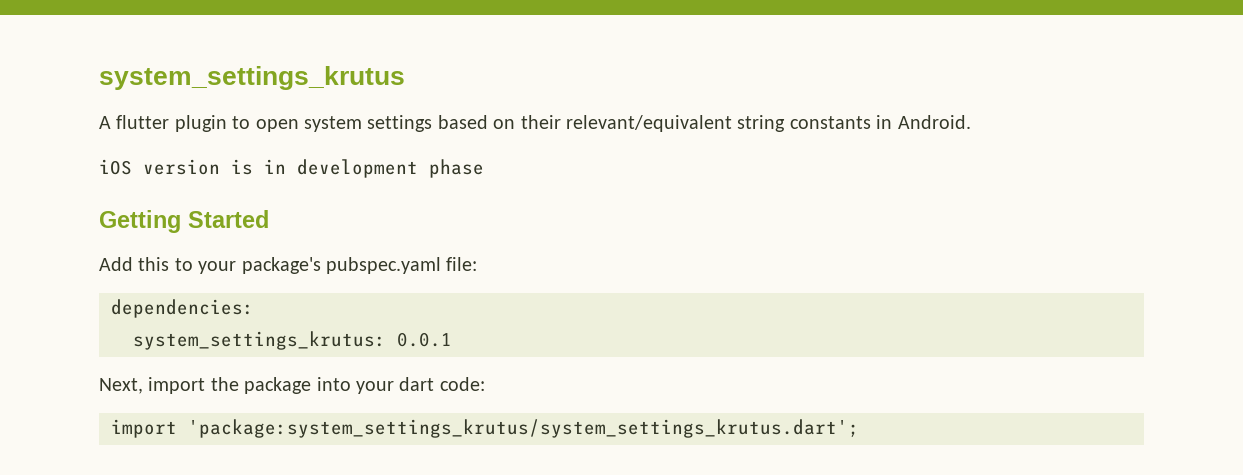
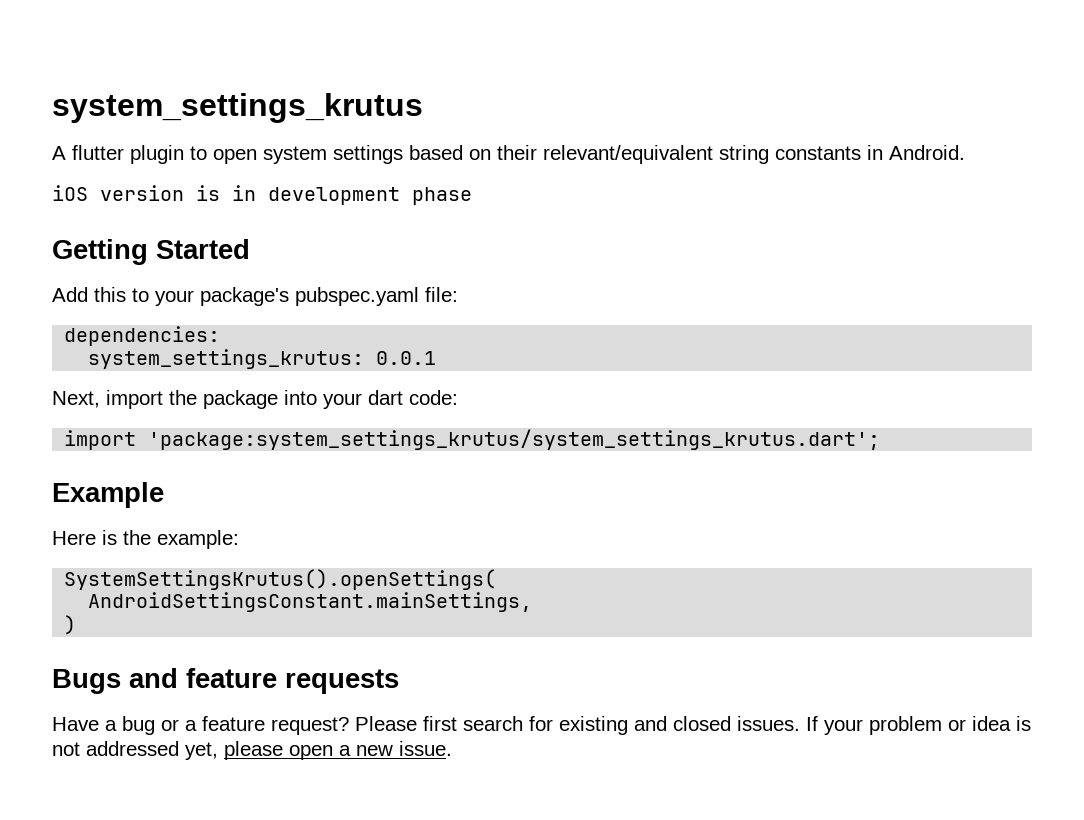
+ Example
+ Here is the example:
+ SystemSettingsKrutus().openSettings(
+ AndroidSettingsConstant.mainSettings,
+ )
+ Bugs and feature requests
+ Have a bug or a feature request? Please first search for existing and closed issues. If your problem or idea is not addressed yet, please open a new issue.

